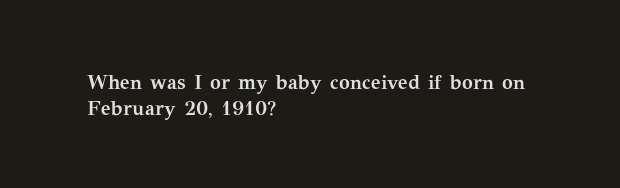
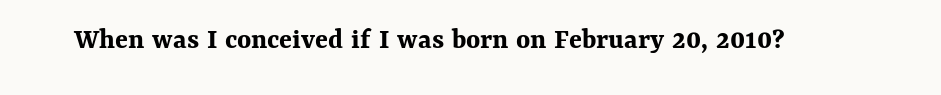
- When was I or my baby conceived if born on February 20, 1910?
+ When was I conceived if I was born on February 20, 2010?

